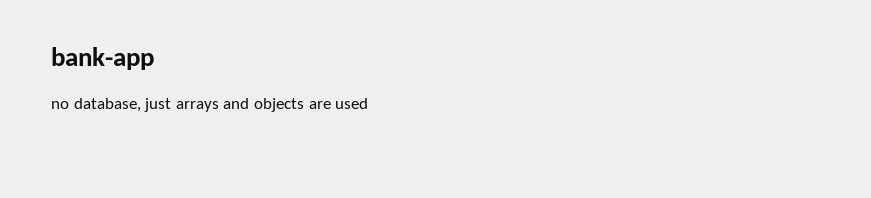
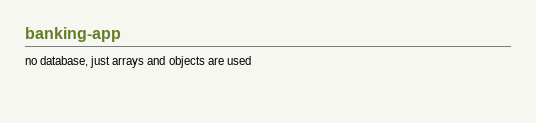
- bank-app
+ banking-app

